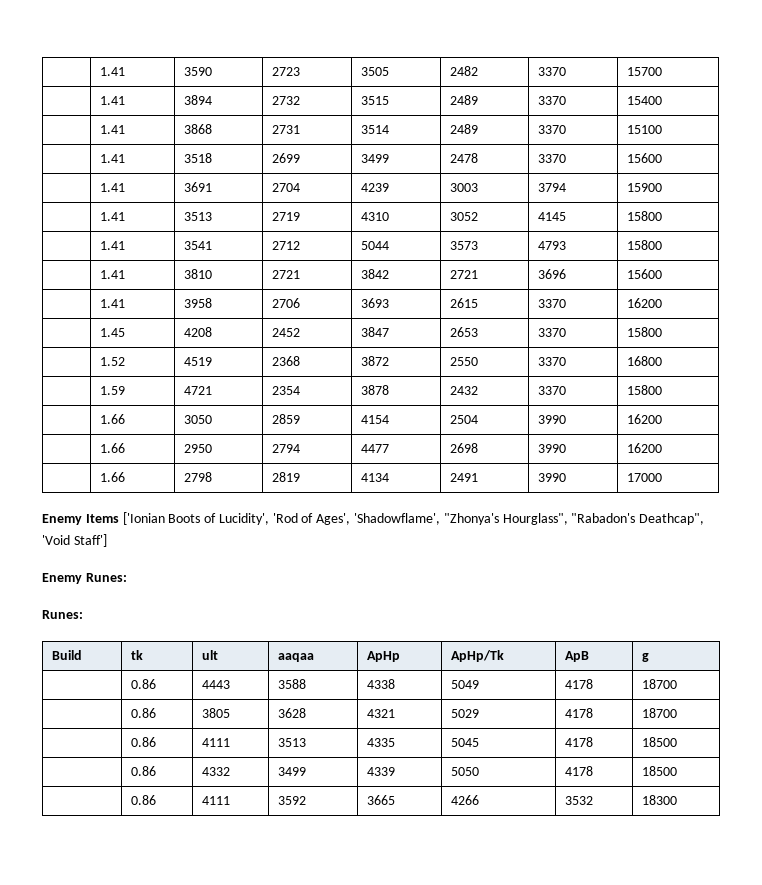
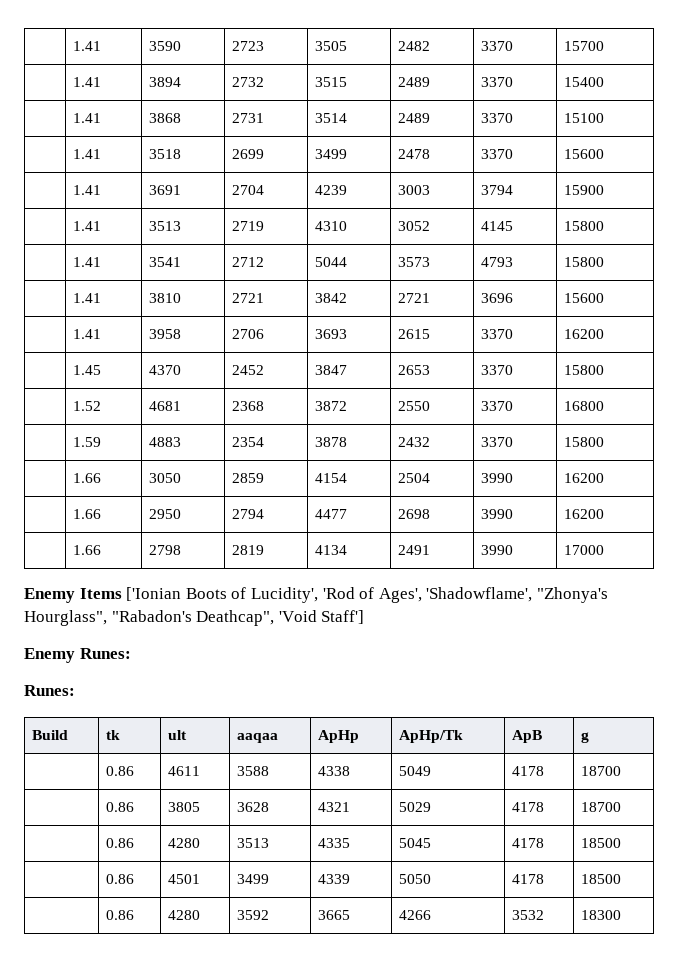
- | 1.45 | 4208 | 2452 | 3847 | 2653 | 3370 | 15800
+ | 1.45 | 4370 | 2452 | 3847 | 2653 | 3370 | 15800
- | 1.52 | 4519 | 2368 | 3872 | 2550 | 3370 | 16800
+ | 1.52 | 4681 | 2368 | 3872 | 2550 | 3370 | 16800
- | 1.59 | 4721 | 2354 | 3878 | 2432 | 3370 | 15800
+ | 1.59 | 4883 | 2354 | 3878 | 2432 | 3370 | 15800
- | 0.86 | 4443 | 3588 | 4338 | 5049 | 4178 | 18700
+ | 0.86 | 4611 | 3588 | 4338 | 5049 | 4178 | 18700
- | 0.86 | 4111 | 3513 | 4335 | 5045 | 4178 | 18500
+ | 0.86 | 4280 | 3513 | 4335 | 5045 | 4178 | 18500
- | 0.86 | 4332 | 3499 | 4339 | 5050 | 4178 | 18500
+ | 0.86 | 4501 | 3499 | 4339 | 5050 | 4178 | 18500
- | 0.86 | 4111 | 3592 | 3665 | 4266 | 3532 | 18300
+ | 0.86 | 4280 | 3592 | 3665 | 4266 | 3532 | 18300

